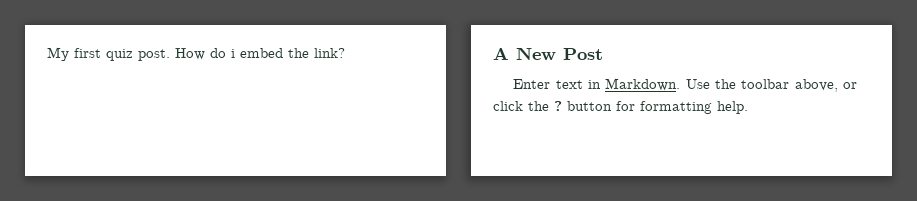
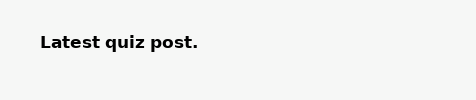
- My first quiz post. How do i embed the link?
- A New Post
- Enter text in Markdown. Use the toolbar above, or click the ? button for formatting help.
+ Latest quiz post.

